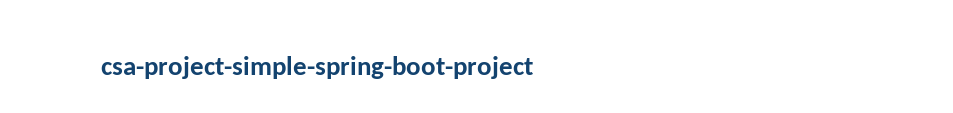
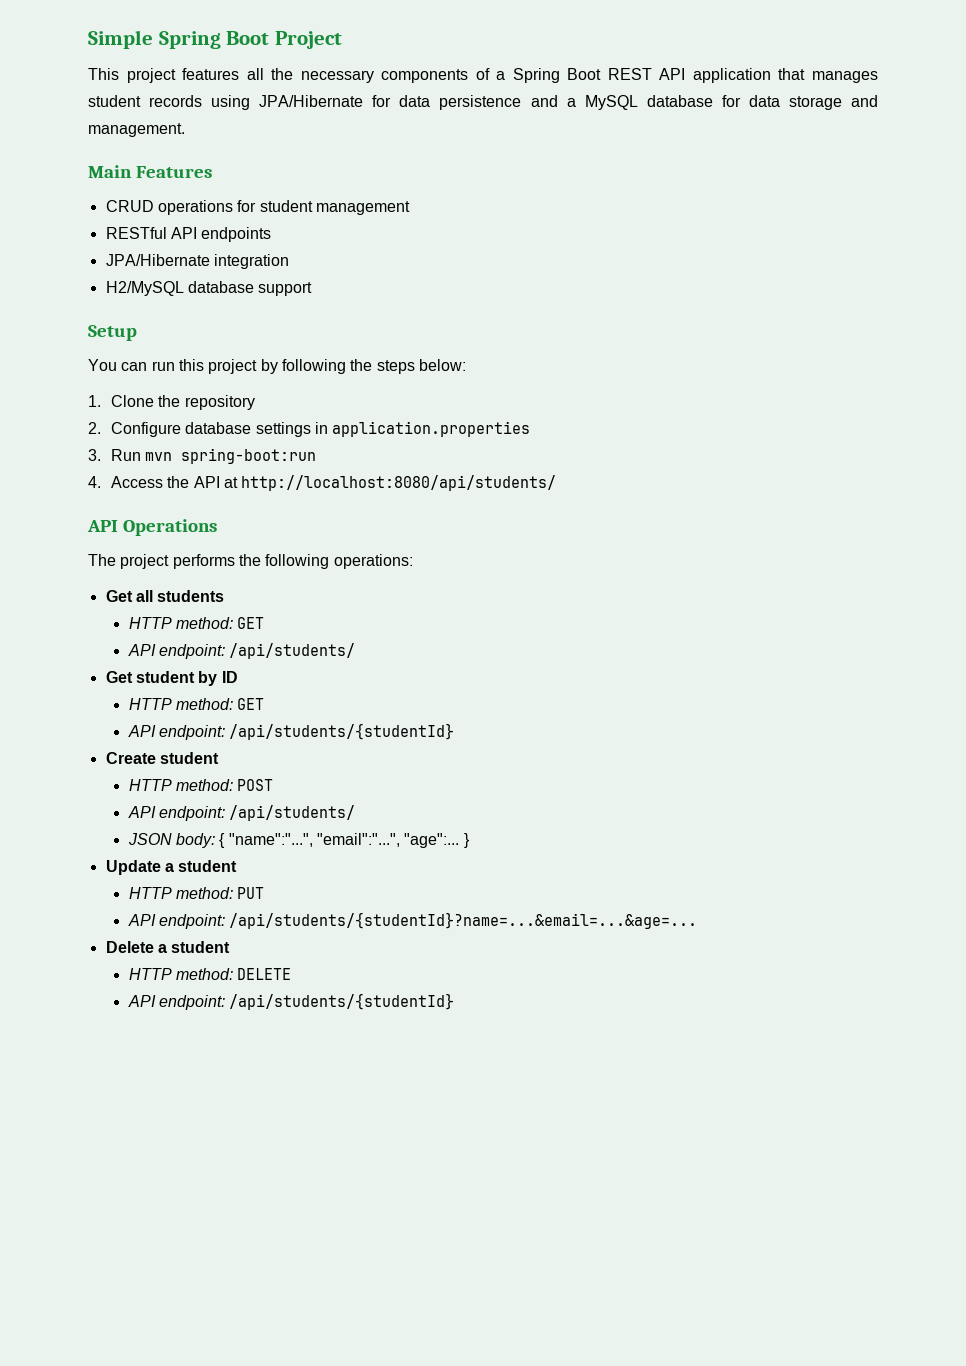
- csa-project-simple-spring-boot-project
+ Simple Spring Boot Project
+ This project features all the necessary components of a Spring Boot REST API application that manages student records using JPA/Hibernate for data persistence and a MySQL database for data storage and management.
+ Main Features
+ CRUD operations for student management
+ RESTful API endpoints
+ JPA/Hibernate integration
+ H2/MySQL database support
+ Setup
+ You can run this project by following the steps below:
+ 1. Clone the repository
+ 2. Configure database settings in application.properties
+ 3. Run mvn spring-boot:run
+ 4. Access the API at http://localhost:8080/api/students/
+ API Operations
+ The project performs the following operations:
+ Get all students
+ HTTP method: GET
+ API endpoint: /api/students/
+ Get student by ID
+ HTTP method: GET
+ API endpoint: /api/students/{studentId}
+ Create student
+ HTTP method: POST
+ API endpoint: /api/students/
+ JSON body: { "name":"...", "email":"...", "age":... }
+ Update a student
+ HTTP method: PUT
+ API endpoint: /api/students/{studentId}?name=...&email=...&age=...
+ Delete a student
+ HTTP method: DELETE
+ API endpoint: /api/students/{studentId}

